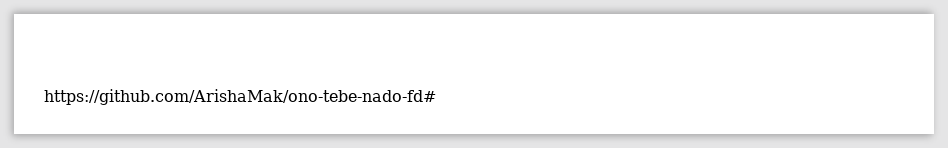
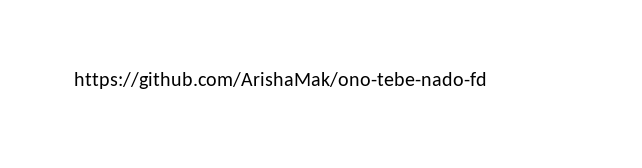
- https://github.com/ArishaMak/ono-tebe-nado-fd#
+ https://github.com/ArishaMak/ono-tebe-nado-fd

